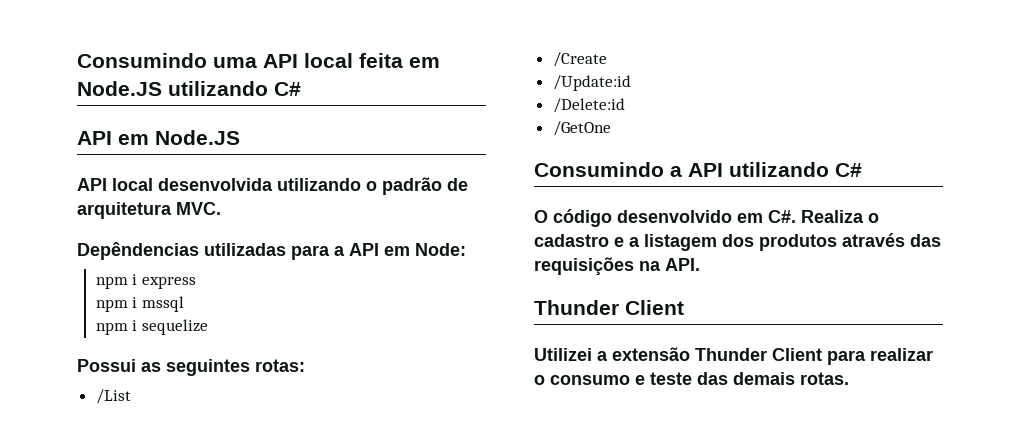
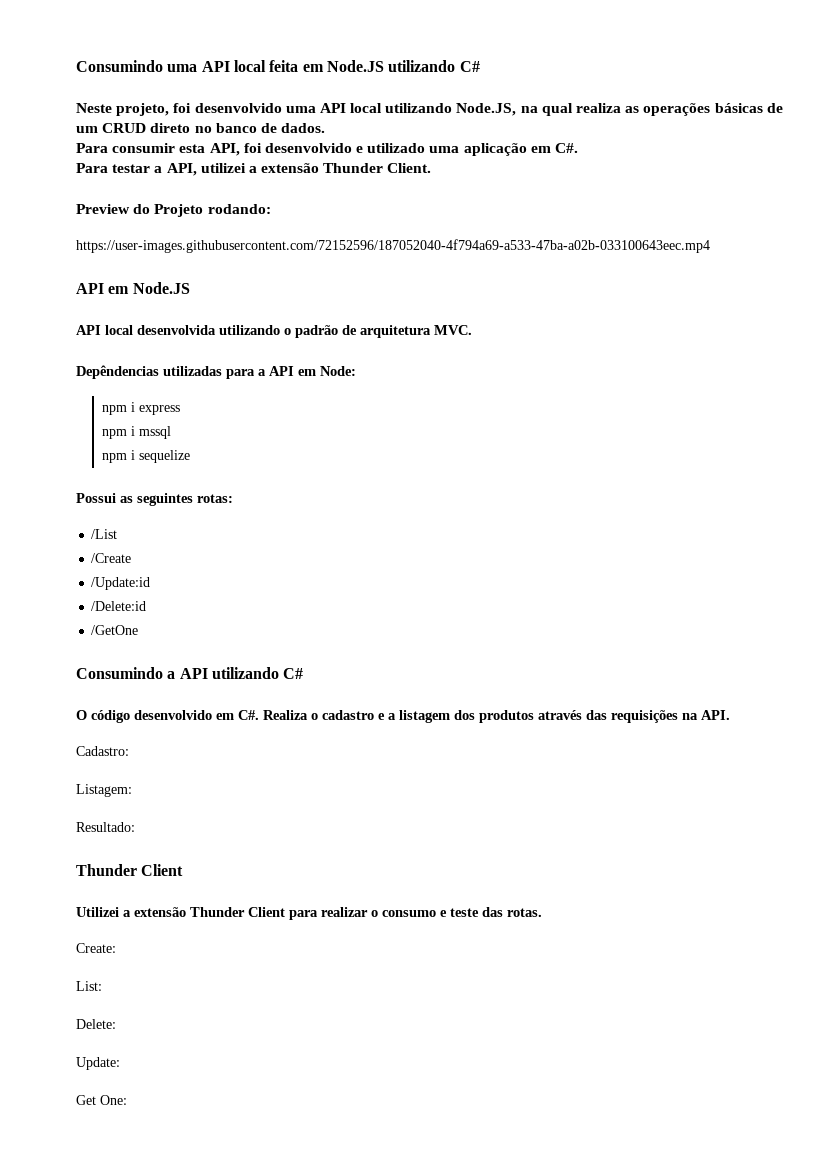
+ Neste projeto, foi desenvolvido uma API local utilizando Node.JS, na qual realiza as operações básicas de um CRUD direto no banco de dados.
+ Para consumir esta API, foi desenvolvido e utilizado uma aplicação em C#.
+ Para testar a API, utilizei a extensão Thunder Client.
+ Preview do Projeto rodando:
+ https://user-images.githubusercontent.com/72152596/187052040-4f794a69-a533-47ba-a02b-033100643eec.mp4
+ Cadastro:
+ Listagem:
+ Resultado:
- Utilizei a extensão Thunder Client para realizar o consumo e teste das demais rotas.
+ Utilizei a extensão Thunder Client para realizar o consumo e teste das rotas.
+ Create:
+ List:
+ Delete:
+ Update:
+ Get One:

